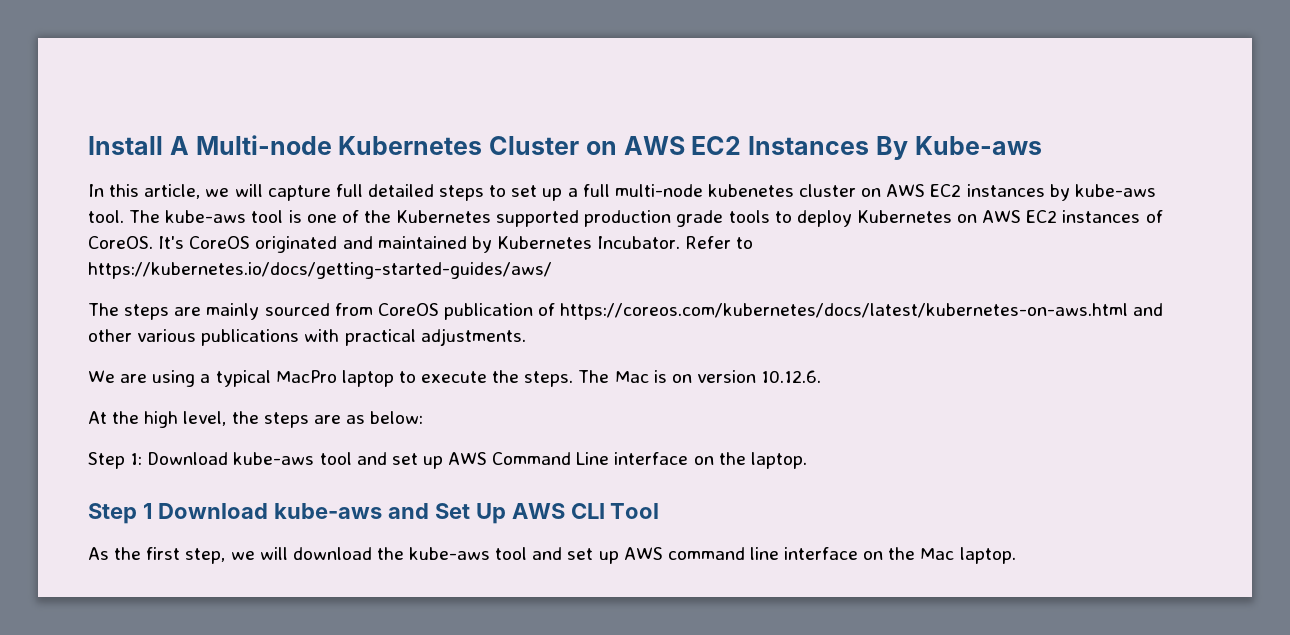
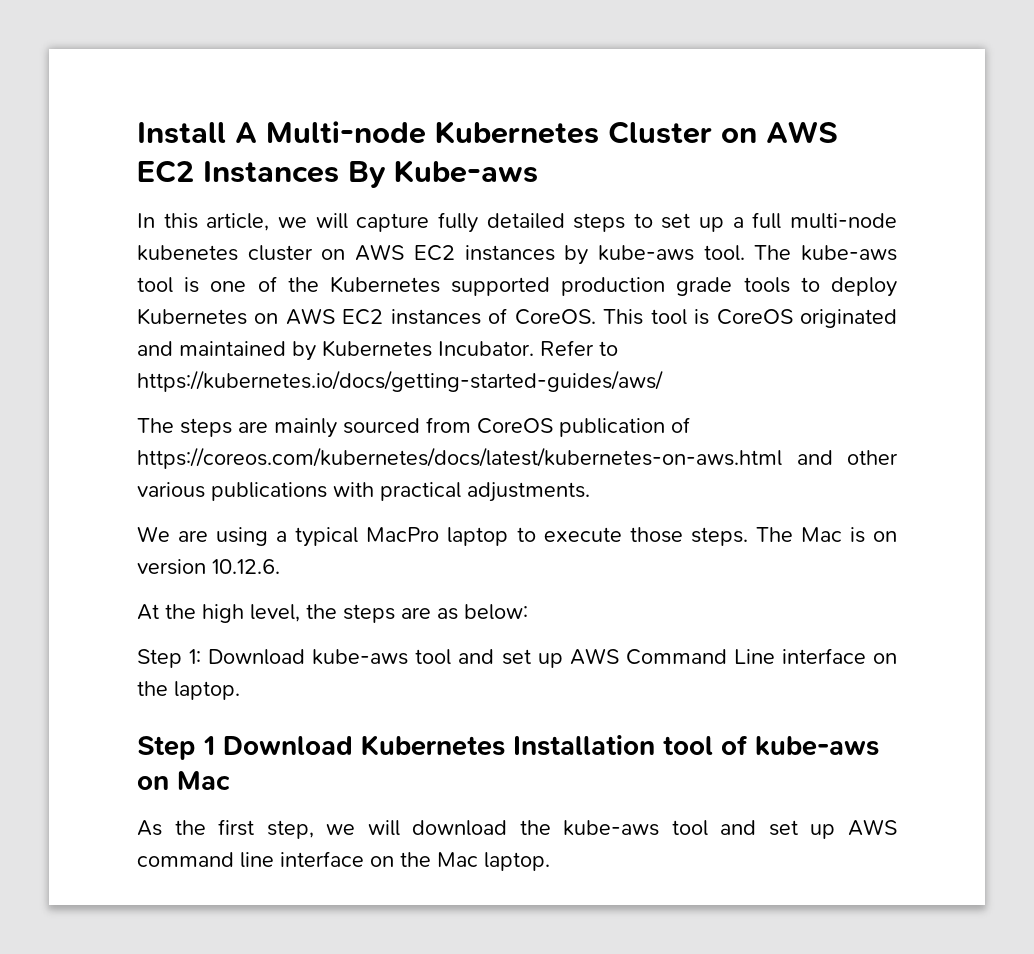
- In this article, we will capture full detailed steps to set up a full multi-node kubenetes cluster on AWS EC2 instances by kube-aws tool.
+ In this article, we will capture fully detailed steps to set up a full multi-node kubenetes cluster on AWS EC2 instances by kube-aws tool.
- It's CoreOS originated and maintained by Kubernetes Incubator.
+ This tool is CoreOS originated and maintained by Kubernetes Incubator.
- We are using a typical MacPro laptop to execute the steps.
+ We are using a typical MacPro laptop to execute those steps.
- Step 1 Download kube-aws and Set Up AWS CLI Tool
+ Step 1 Download Kubernetes Installation tool of kube-aws on Mac

